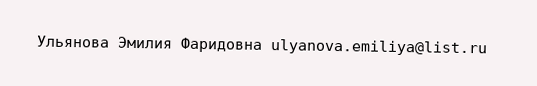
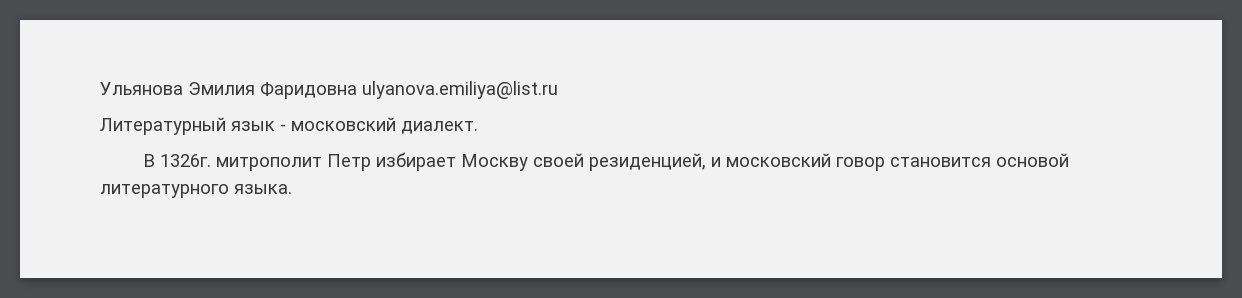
+ Литературный язык - московский диалект.
+ В 1326г. митрополит Петр избирает Москву своей резиденцией, и московский говор становится основой литературного языка.

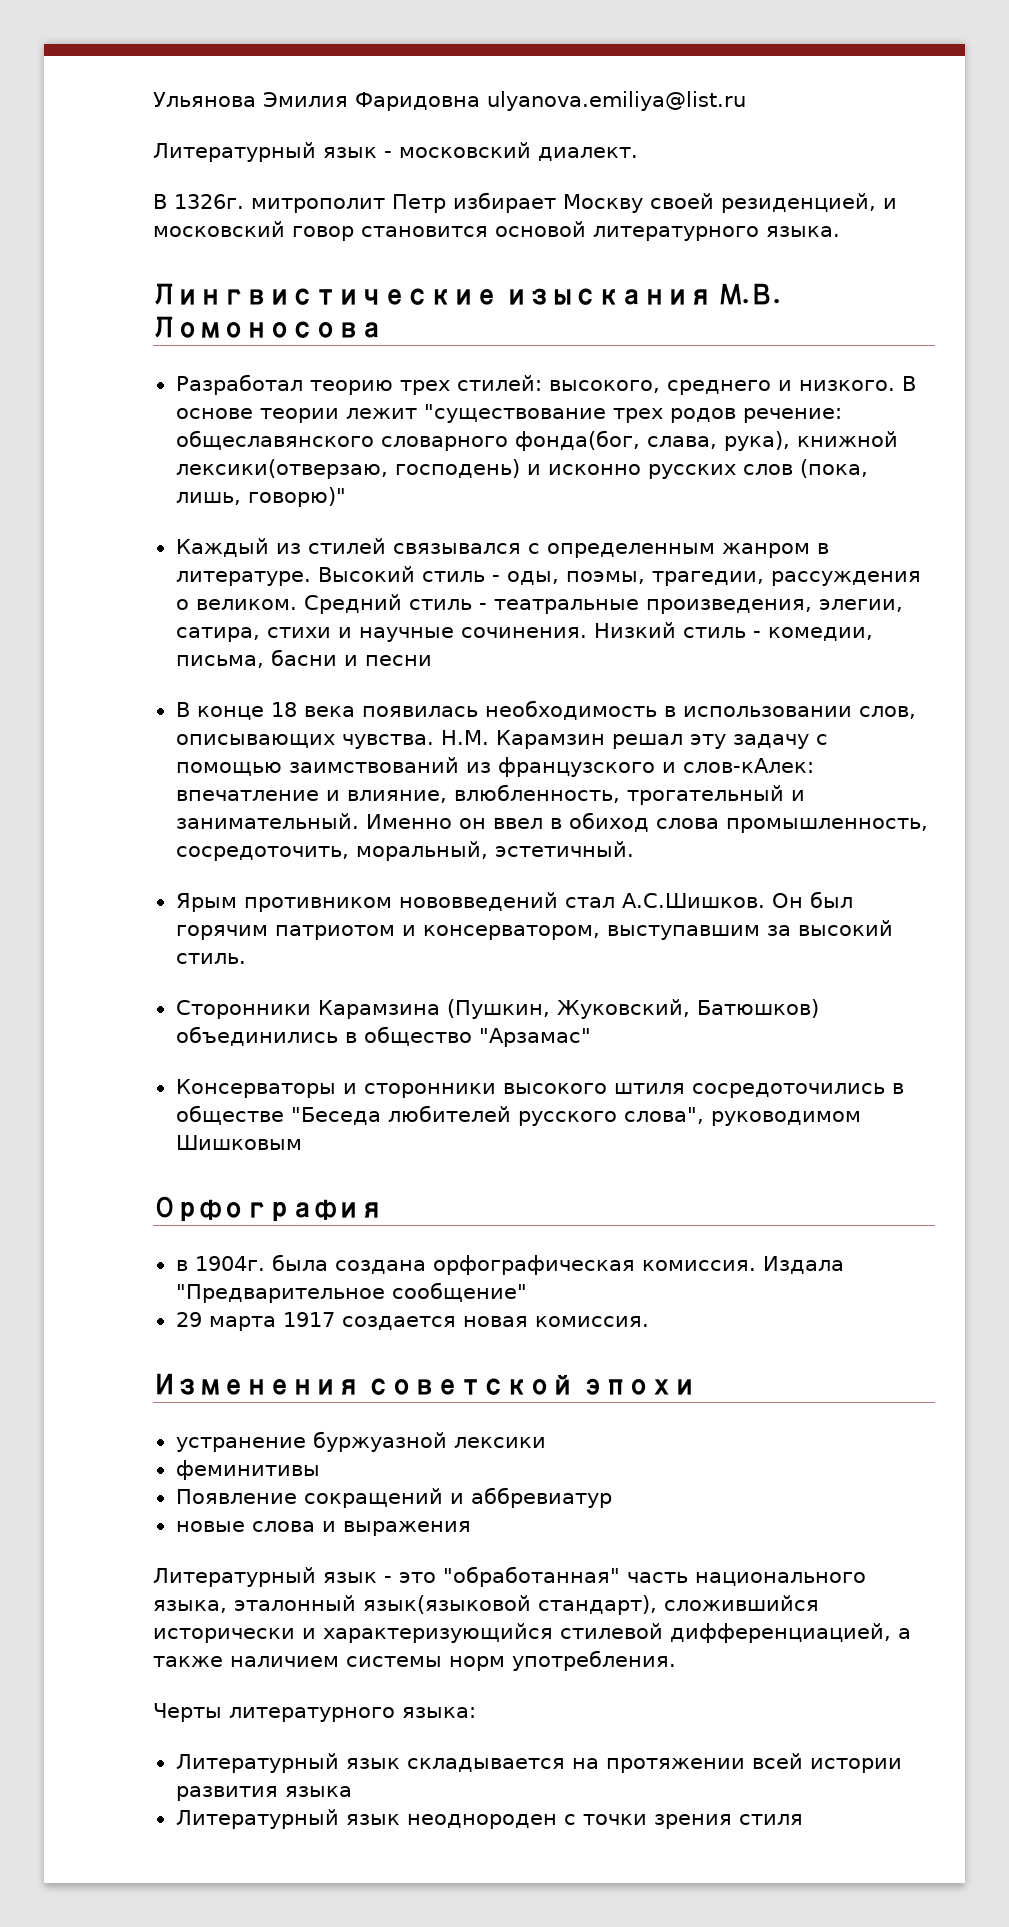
+ Лингвистические изыскания М.В. Ломоносова
+ Разработал теорию трех стилей: высокого, среднего и низкого. В основе теории лежит "существование трех родов речение: общеславянского словарного фонда(бог, слава, рука), книжной лексики(отверзаю, господень) и исконно русских слов (пока, лишь, говорю)"
+ Каждый из стилей связывался с определенным жанром в литературе. Высокий стиль - оды, поэмы, трагедии, рассуждения о великом. Средний стиль - театральные произведения, элегии, сатира, стихи и научные сочинения. Низкий стиль - комедии, письма, басни и песни
+ В конце 18 века появилась необходимость в использовании слов, описывающих чувства. Н.М. Карамзин решал эту задачу с помощью заимствований из французского и слов-кАлек: впечатление и влияние, влюбленность, трогательный и занимательный. Именно он ввел в обиход слова промышленность, сосредоточить, моральный, эстетичный.
+ Ярым противником нововведений стал А.С.Шишков. Он был горячим патриотом и консерватором, выступавшим за высокий стиль.
+ Сторонники Карамзина (Пушкин, Жуковский, Батюшков) объединились в общество "Арзамас"
+ Консерваторы и сторонники высокого штиля сосредоточились в обществе "Беседа любителей русского слова", руководимом Шишковым
+ Орфография
+ в 1904г. была создана орфографическая комиссия. Издала "Предварительное сообщение"
+ 29 марта 1917 создается новая комиссия.
+ Изменения советской эпохи
+ устранение буржуазной лексики
+ феминитивы
+ Появление сокращений и аббревиатур
+ новые слова и выражения
+ Литературный язык - это "обработанная" часть национального языка, эталонный язык(языковой стандарт), сложившийся исторически и характеризующийся стилевой дифференциацией, а также наличием системы норм употребления.
+ Черты литературного языка:
+ Литературный язык складывается на протяжении всей истории развития языка
+ Литературный язык неоднороден с точки зрения стиля

